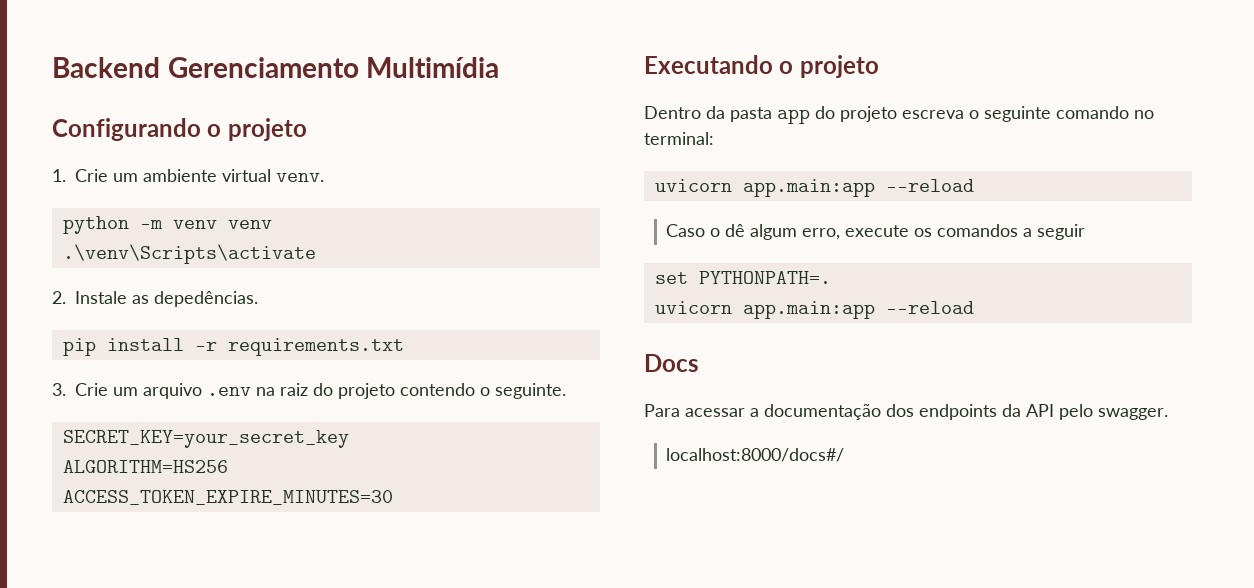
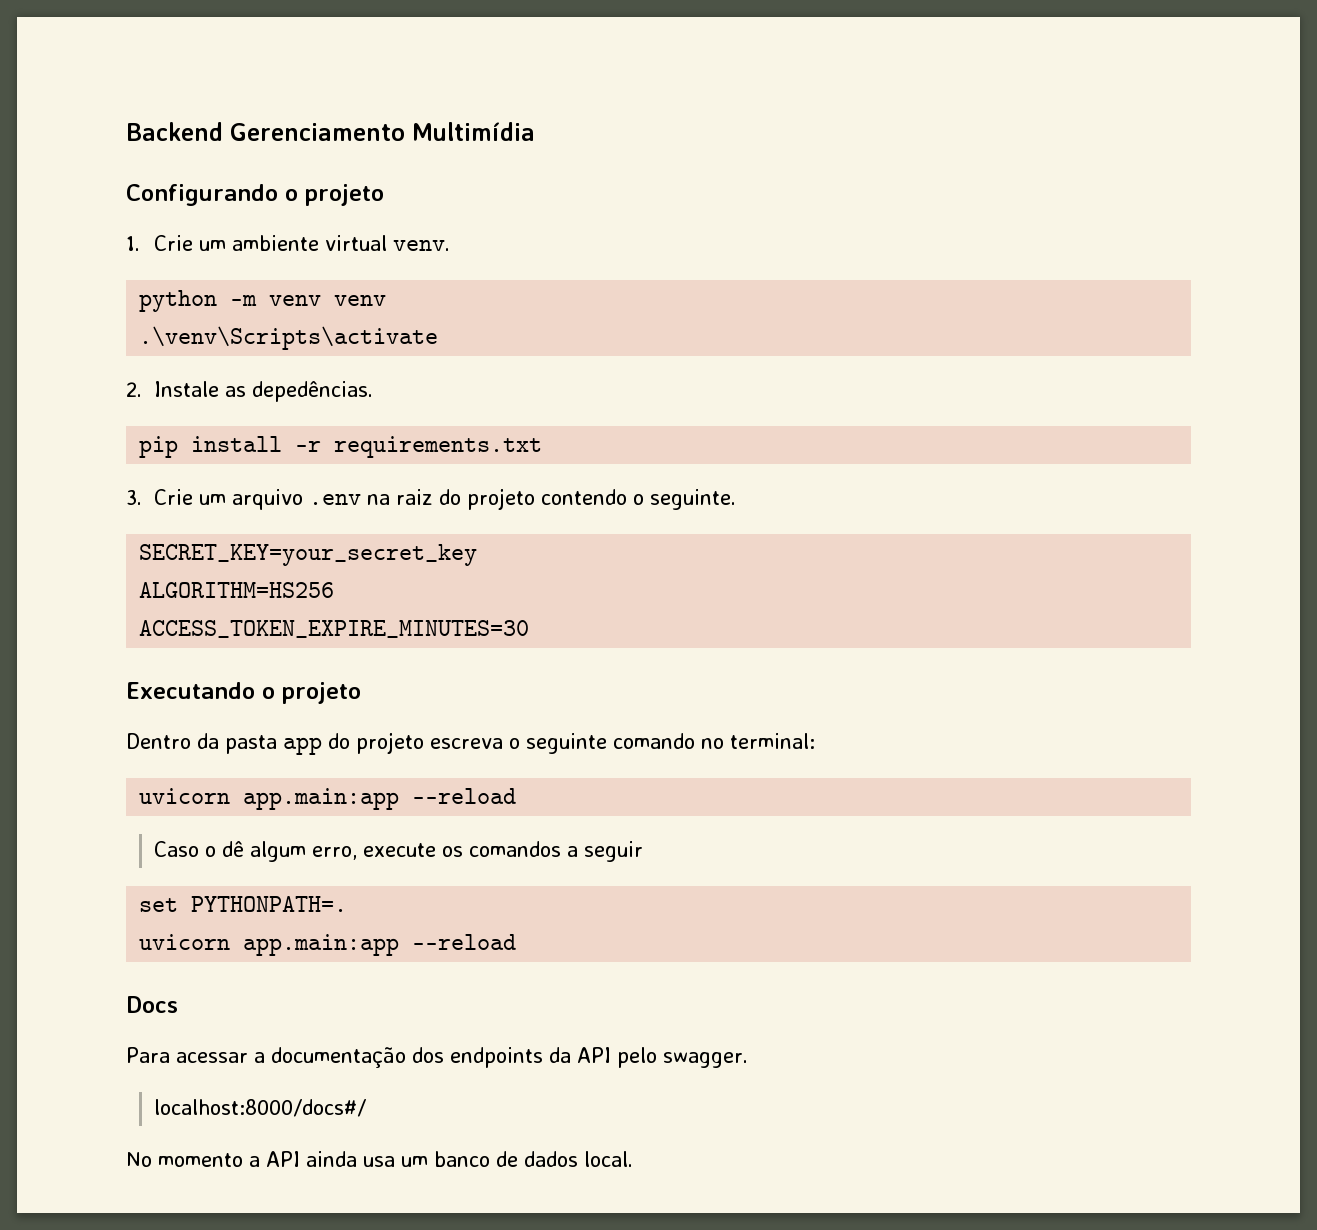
+ No momento a API ainda usa um banco de dados local.

